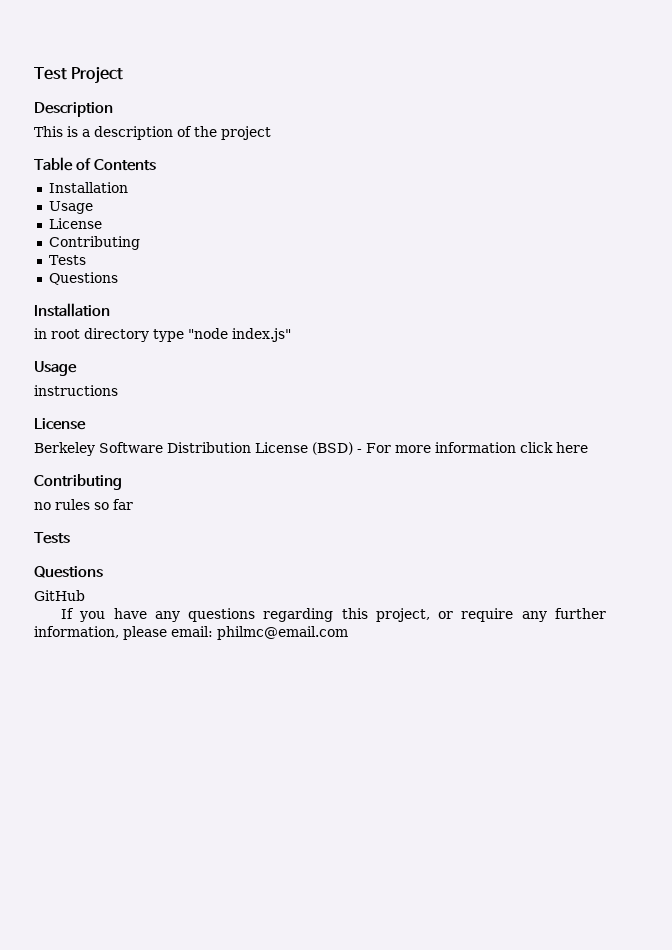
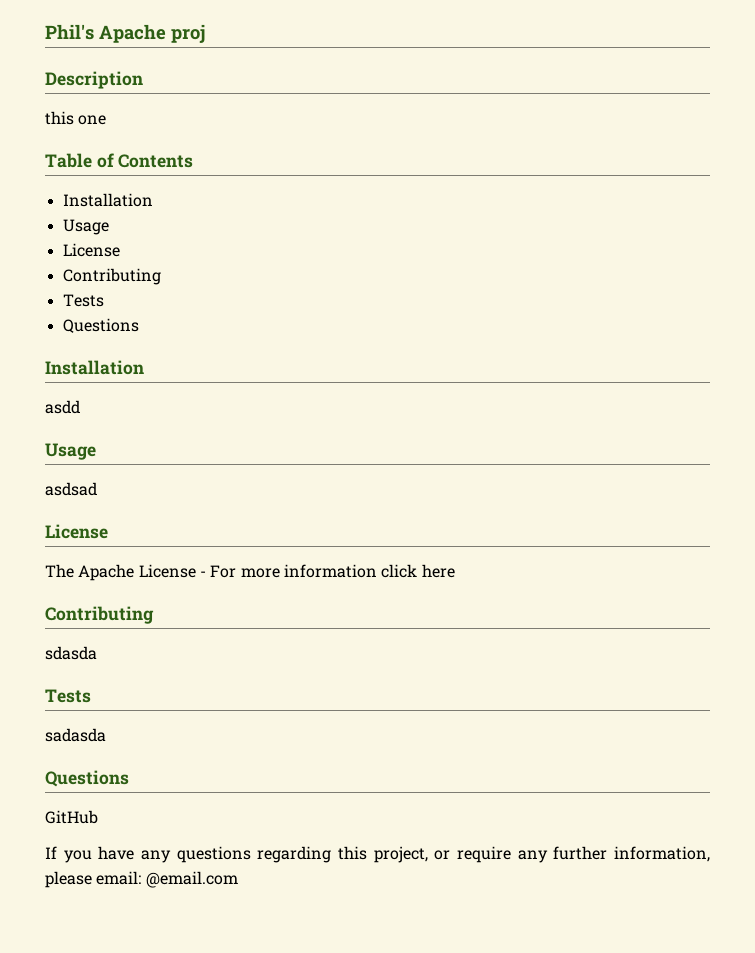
- Test Project
+ Phil's Apache proj
  Description
- This is a description of the project
+ this one
- in root directory type "node index.js"
+ asdd
  Usage
- instructions
+ asdsad
  License
- Berkeley Software Distribution License (BSD) - For more information click here
+ The Apache License - For more information click here
- no rules so far
+ sdasda
  Tests
+ sadasda
- If you have any questions regarding this project, or require any further information, please email: philmc@email.com
+ If you have any questions regarding this project, or require any further information, please email: @email.com

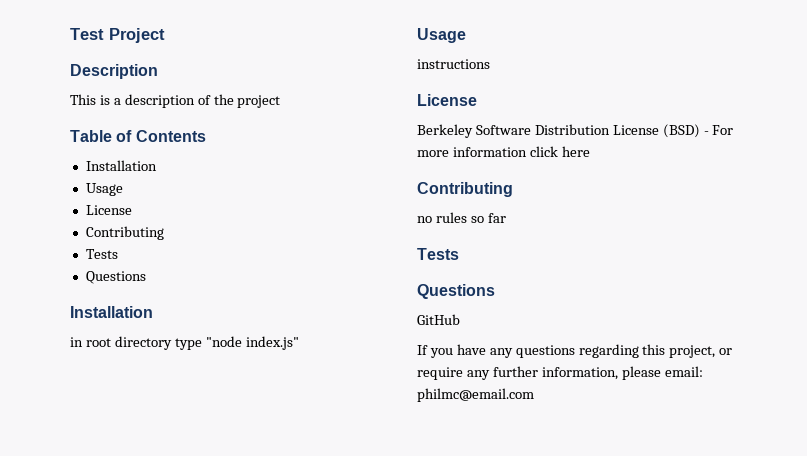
- Phil's Apache proj
+ Test Project
  Description
- this one
+ This is a description of the project
- asdd
+ in root directory type "node index.js"
  Usage
- asdsad
+ instructions
  License
- The Apache License - For more information click here
+ Berkeley Software Distribution License (BSD) - For more information click here
- sdasda
+ no rules so far
  Tests
- sadasda
- If you have any questions regarding this project, or require any further information, please email: @email.com
+ If you have any questions regarding this project, or require any further information, please email: philmc@email.com

